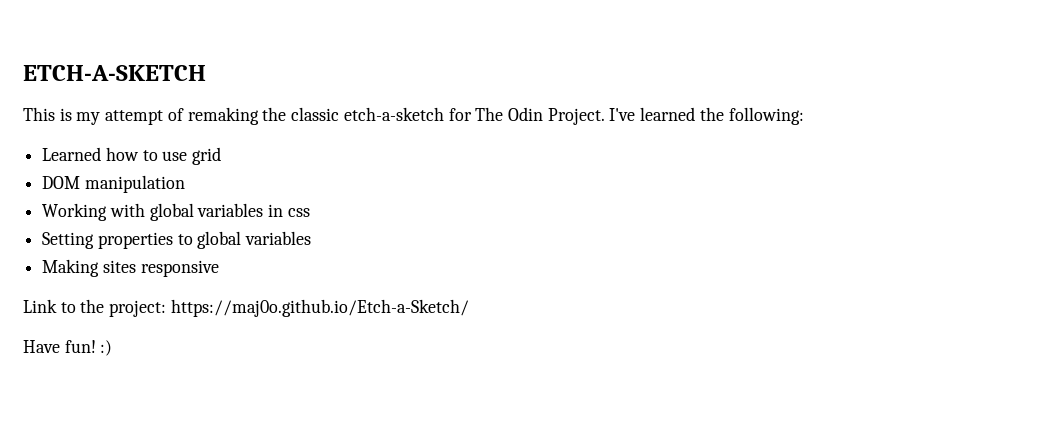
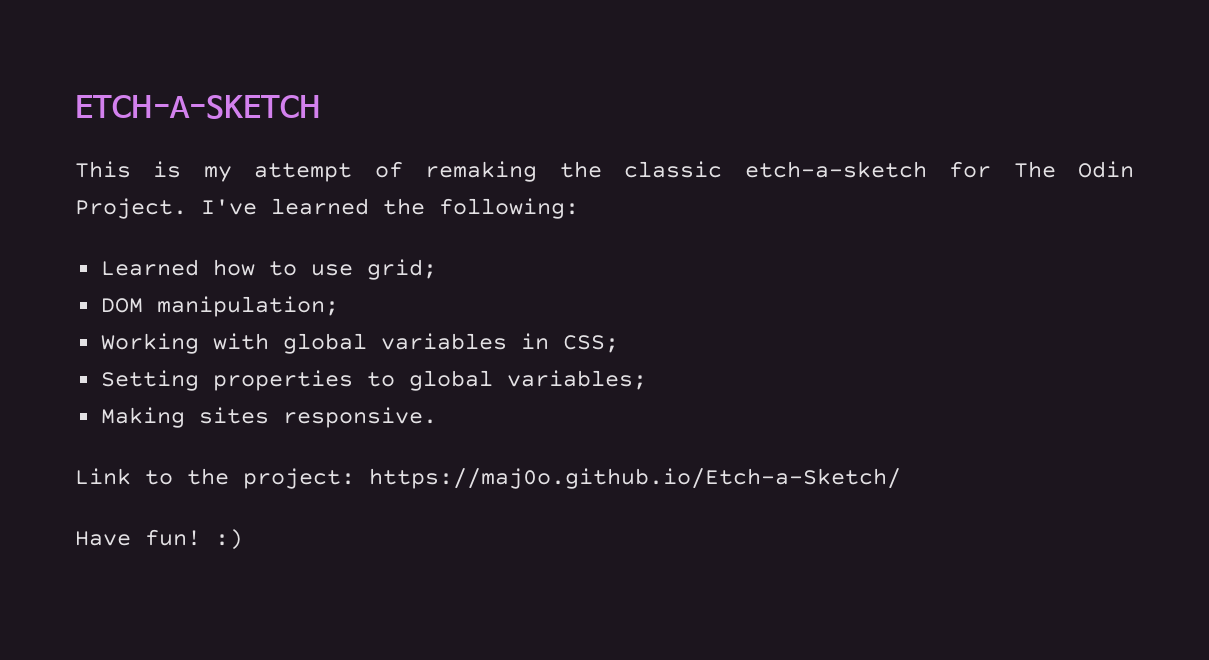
- Learned how to use grid
+ Learned how to use grid;
- DOM manipulation
+ DOM manipulation;
- Working with global variables in css
+ Working with global variables in CSS;
- Setting properties to global variables
+ Setting properties to global variables;
- Making sites responsive
+ Making sites responsive.

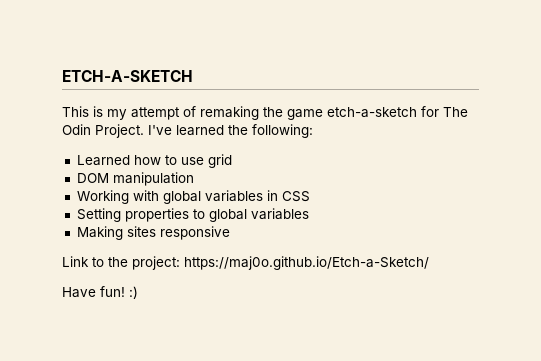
- This is my attempt of remaking the classic etch-a-sketch for The Odin Project.
+ This is my attempt of remaking the game etch-a-sketch for The Odin Project.
- Learned how to use grid;
+ Learned how to use grid
- DOM manipulation;
+ DOM manipulation
- Working with global variables in CSS;
+ Working with global variables in CSS
- Setting properties to global variables;
+ Setting properties to global variables
- Making sites responsive.
+ Making sites responsive

